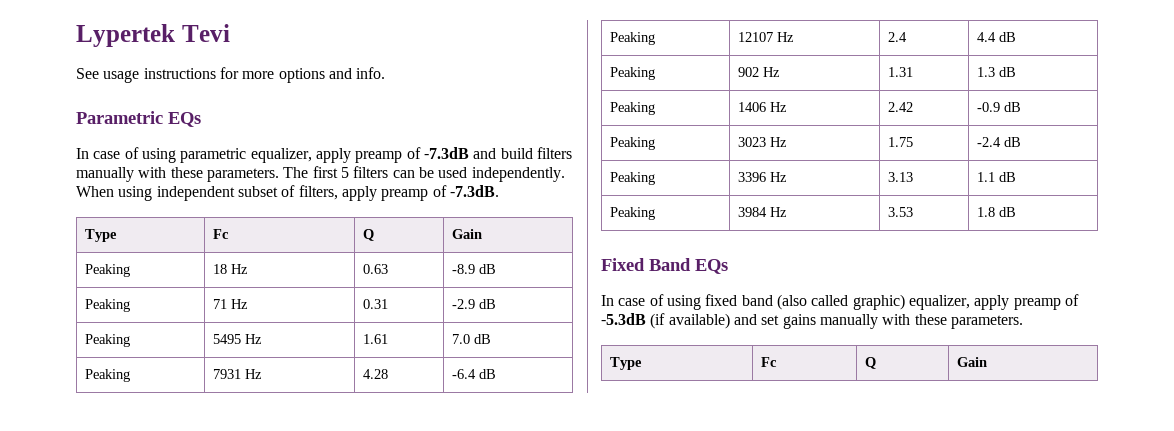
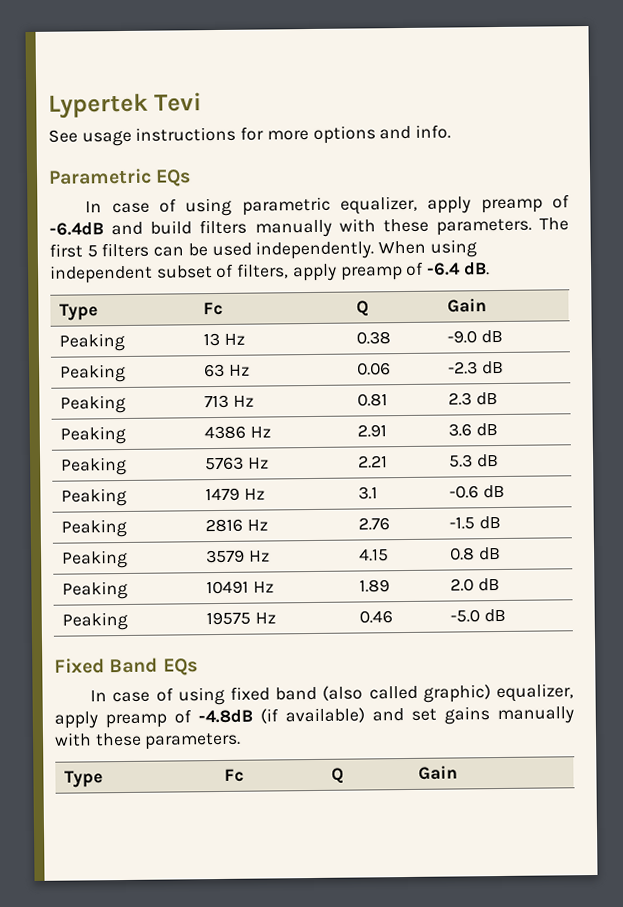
- In case of using parametric equalizer, apply preamp of -7.3dB and build filters manually with these parameters.
+ In case of using parametric equalizer, apply preamp of -6.4dB and build filters manually with these parameters.
- When using independent subset of filters, apply preamp of -7.3dB.
+ When using independent subset of filters, apply preamp of -6.4 dB.
- Peaking | 18 Hz | 0.63 | -8.9 dB
- Peaking | 71 Hz | 0.31 | -2.9 dB
- Peaking | 5495 Hz | 1.61 | 7.0 dB
- Peaking | 7931 Hz | 4.28 | -6.4 dB
- Peaking | 12107 Hz | 2.4 | 4.4 dB
- Peaking | 902 Hz | 1.31 | 1.3 dB
- Peaking | 1406 Hz | 2.42 | -0.9 dB
- Peaking | 3023 Hz | 1.75 | -2.4 dB
- Peaking | 3396 Hz | 3.13 | 1.1 dB
- Peaking | 3984 Hz | 3.53 | 1.8 dB
+ Peaking | 13 Hz | 0.38 | -9.0 dB
+ Peaking | 63 Hz | 0.06 | -2.3 dB
+ Peaking | 713 Hz | 0.81 | 2.3 dB
+ Peaking | 4386 Hz | 2.91 | 3.6 dB
+ Peaking | 5763 Hz | 2.21 | 5.3 dB
+ Peaking | 1479 Hz | 3.1 | -0.6 dB
+ Peaking | 2816 Hz | 2.76 | -1.5 dB
+ Peaking | 3579 Hz | 4.15 | 0.8 dB
+ Peaking | 10491 Hz | 1.89 | 2.0 dB
+ Peaking | 19575 Hz | 0.46 | -5.0 dB
- In case of using fixed band (also called graphic) equalizer, apply preamp of -5.3dB (if available) and set gains manually with these parameters.
+ In case of using fixed band (also called graphic) equalizer, apply preamp of -4.8dB (if available) and set gains manually with these parameters.

